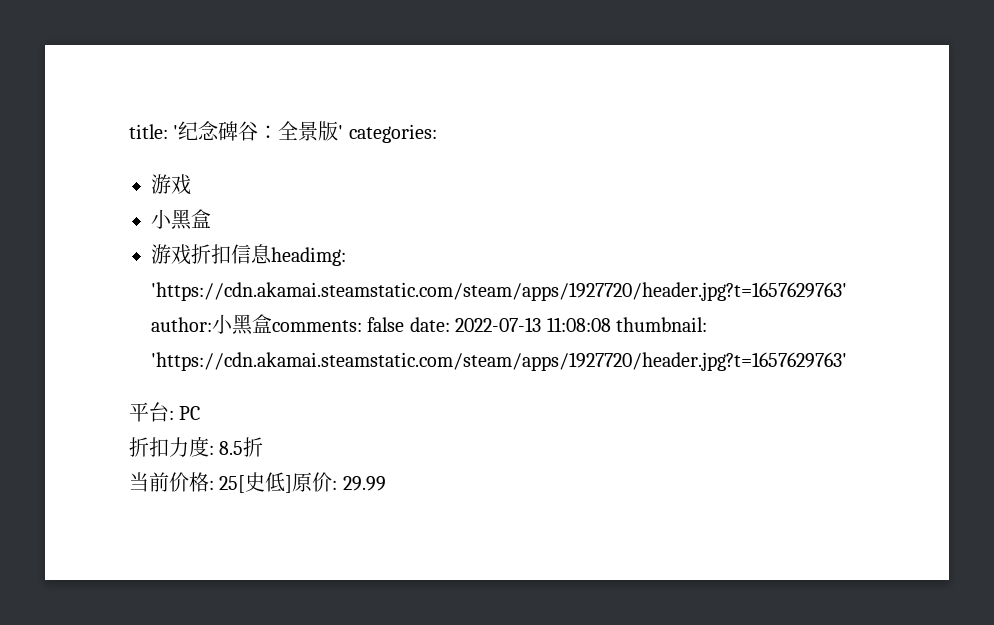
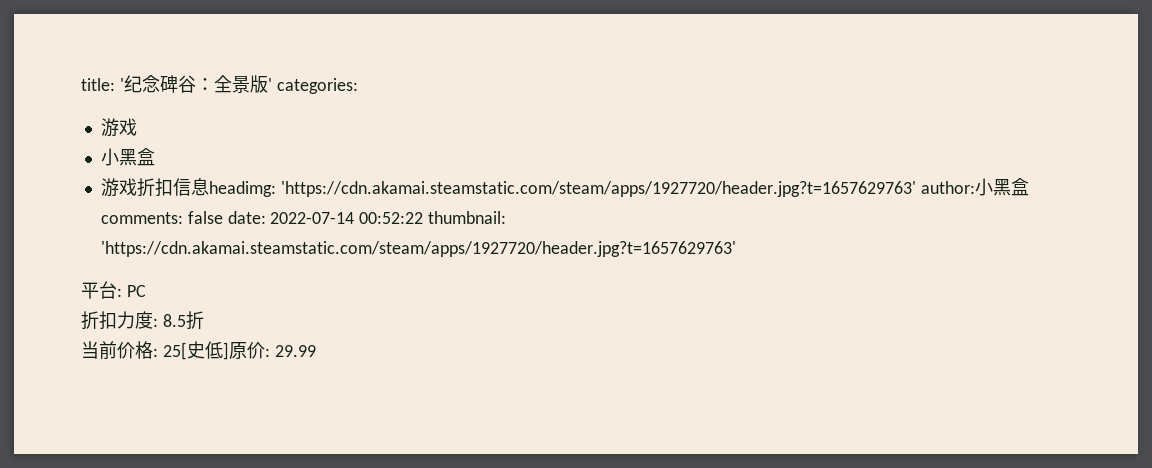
- 游戏折扣信息headimg: 'https://cdn.akamai.steamstatic.com/steam/apps/1927720/header.jpg?t=1657629763' author:小黑盒comments: false date: 2022-07-13 11:08:08 thumbnail: 'https://cdn.akamai.steamstatic.com/steam/apps/1927720/header.jpg?t=1657629763'
+ 游戏折扣信息headimg: 'https://cdn.akamai.steamstatic.com/steam/apps/1927720/header.jpg?t=1657629763' author:小黑盒comments: false date: 2022-07-14 00:52:22 thumbnail: 'https://cdn.akamai.steamstatic.com/steam/apps/1927720/header.jpg?t=1657629763'

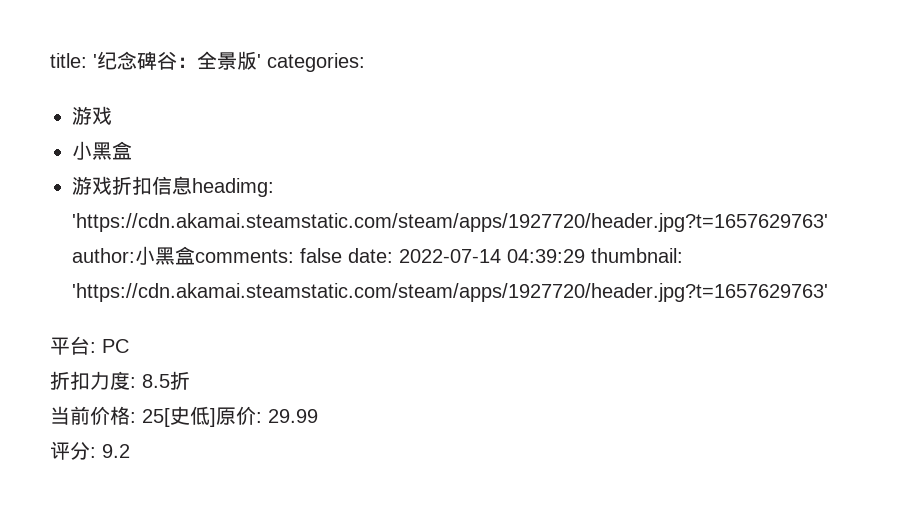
- 游戏折扣信息headimg: 'https://cdn.akamai.steamstatic.com/steam/apps/1927720/header.jpg?t=1657629763' author:小黑盒comments: false date: 2022-07-14 00:52:22 thumbnail: 'https://cdn.akamai.steamstatic.com/steam/apps/1927720/header.jpg?t=1657629763'
+ 游戏折扣信息headimg: 'https://cdn.akamai.steamstatic.com/steam/apps/1927720/header.jpg?t=1657629763' author:小黑盒comments: false date: 2022-07-14 04:39:29 thumbnail: 'https://cdn.akamai.steamstatic.com/steam/apps/1927720/header.jpg?t=1657629763'
+ 评分: 9.2

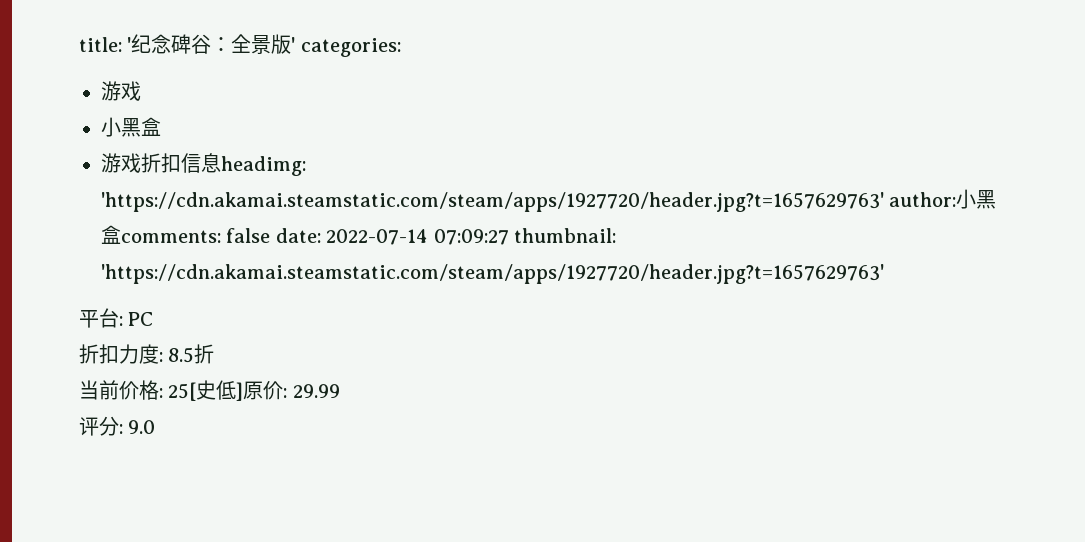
- 游戏折扣信息headimg: 'https://cdn.akamai.steamstatic.com/steam/apps/1927720/header.jpg?t=1657629763' author:小黑盒comments: false date: 2022-07-14 04:39:29 thumbnail: 'https://cdn.akamai.steamstatic.com/steam/apps/1927720/header.jpg?t=1657629763'
+ 游戏折扣信息headimg: 'https://cdn.akamai.steamstatic.com/steam/apps/1927720/header.jpg?t=1657629763' author:小黑盒comments: false date: 2022-07-14 07:09:27 thumbnail: 'https://cdn.akamai.steamstatic.com/steam/apps/1927720/header.jpg?t=1657629763'
- 评分: 9.2
+ 评分: 9.0

